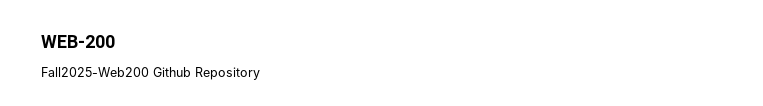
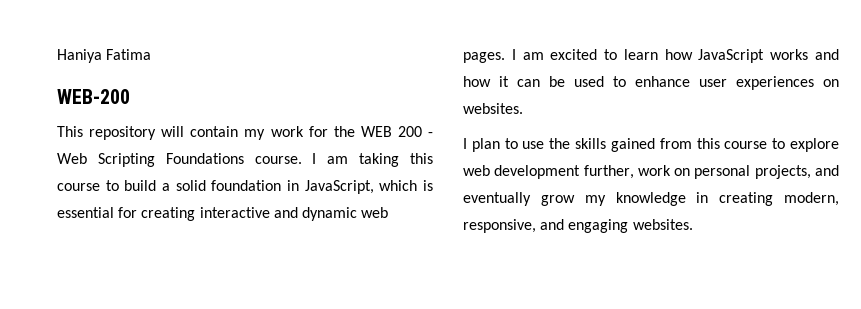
+ Haniya Fatima
- Fall2025-Web200 Github Repository
+ This repository will contain my work for the WEB 200 - Web Scripting Foundations course. I am taking this course to build a solid foundation in JavaScript, which is essential for creating interactive and dynamic web pages. I am excited to learn how JavaScript works and how it can be used to enhance user experiences on websites.
+ I plan to use the skills gained from this course to explore web development further, work on personal projects, and eventually grow my knowledge in creating modern, responsive, and engaging websites.

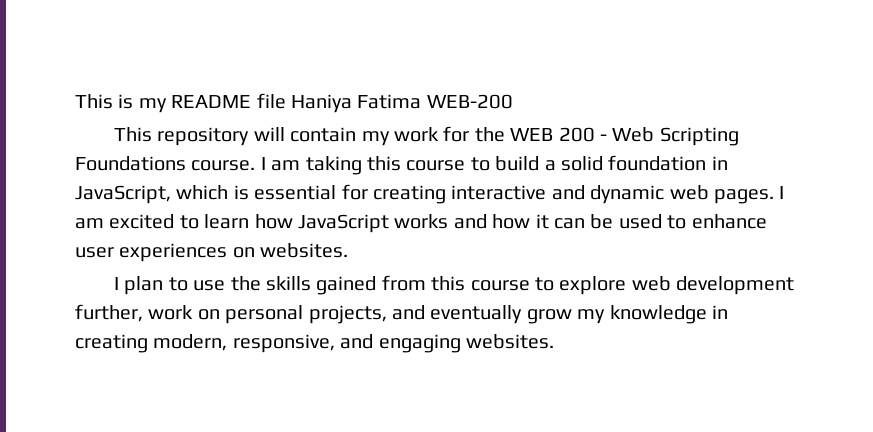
- Haniya Fatima
- WEB-200
+ This is my README file Haniya Fatima WEB-200

